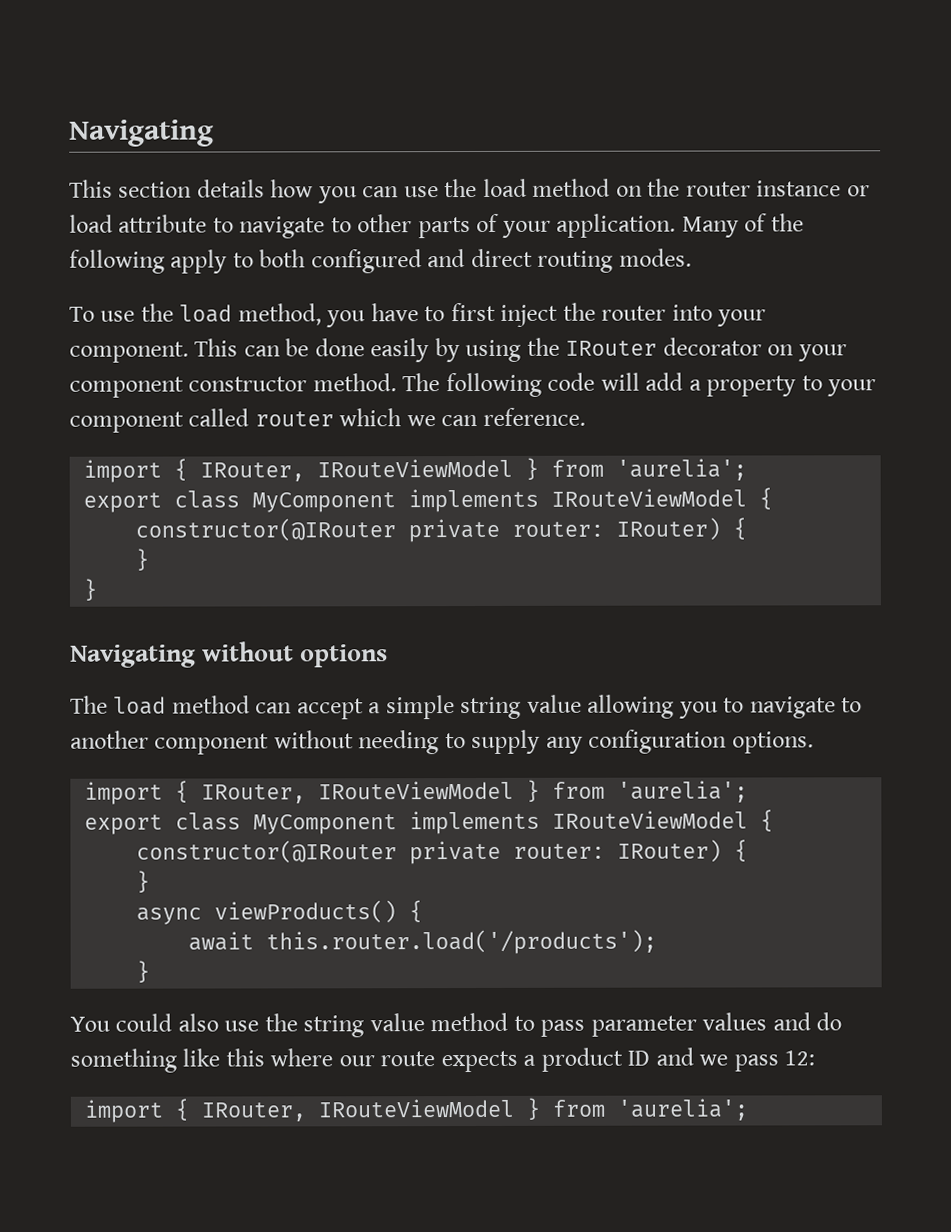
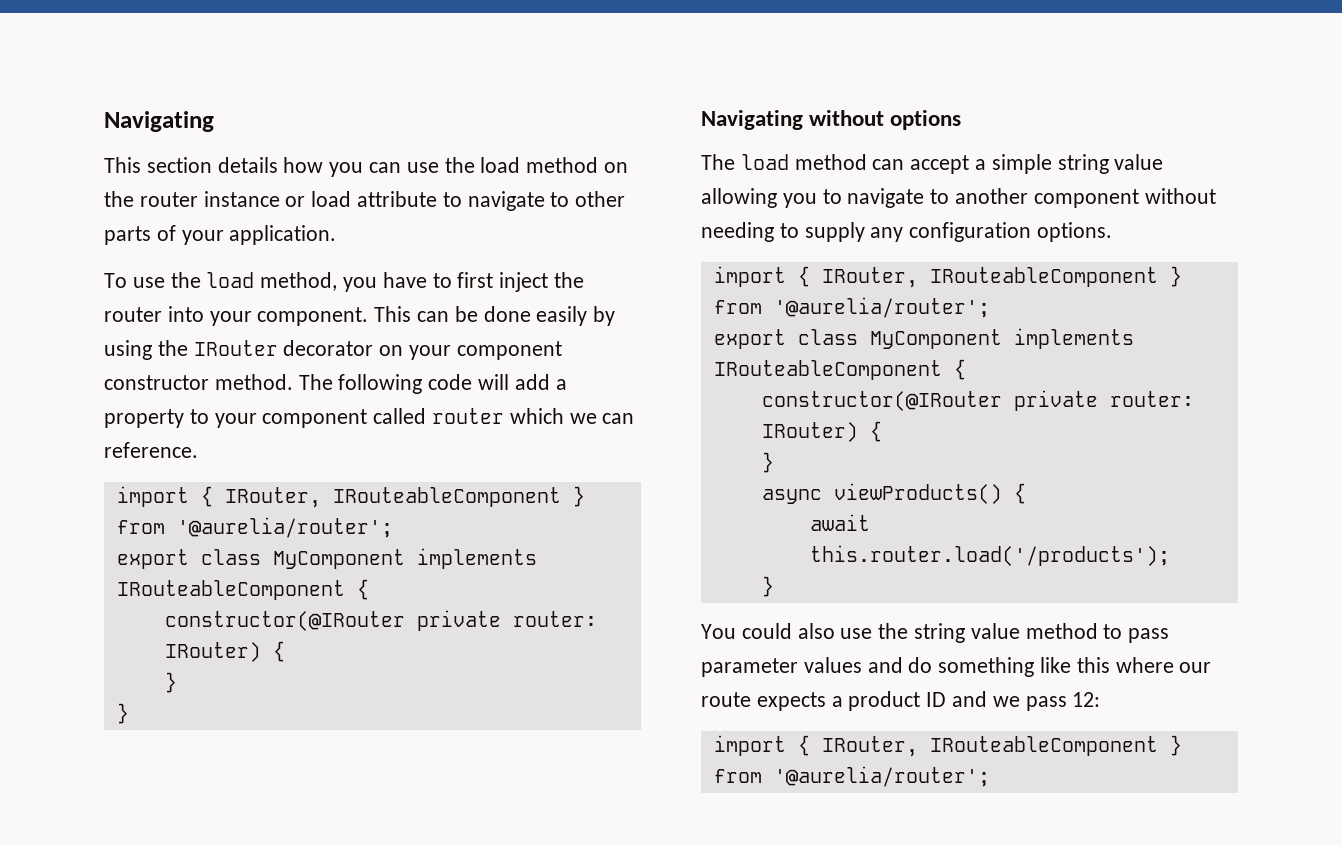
- Many of the following apply to both configured and direct routing modes.
  The following code will add a property to your component called router which we can reference.
- import { IRouter, IRouteViewModel } from 'aurelia';
- export class MyComponent implements IRouteViewModel {
+ import { IRouter, IRouteableComponent } from '@aurelia/router';
+ export class MyComponent implements IRouteableComponent {
  The load method can accept a simple string value allowing you to navigate to another component without needing to supply any configuration options.
- import { IRouter, IRouteViewModel } from 'aurelia';
- export class MyComponent implements IRouteViewModel {
+ import { IRouter, IRouteableComponent } from '@aurelia/router';
+ export class MyComponent implements IRouteableComponent {
  You could also use the string value method to pass parameter values and do something like this where our route expects a product ID and we pass 12:
- import { IRouter, IRouteViewModel } from 'aurelia';
+ import { IRouter, IRouteableComponent } from '@aurelia/router';

